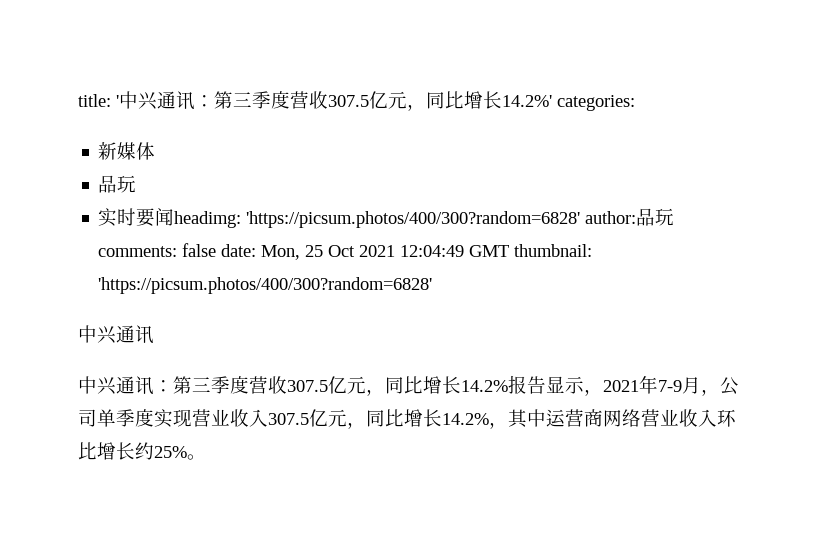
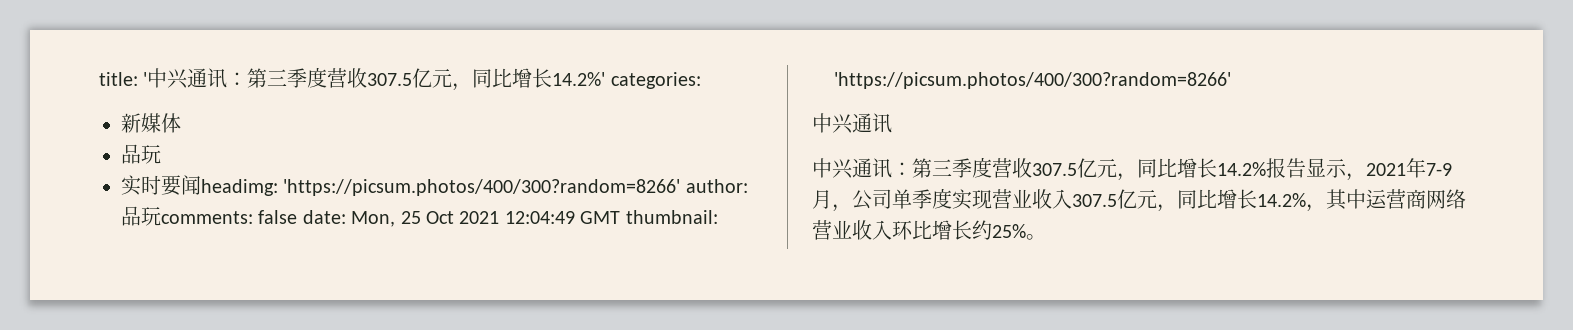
- 实时要闻headimg: 'https://picsum.photos/400/300?random=6828' author:品玩comments: false date: Mon, 25 Oct 2021 12:04:49 GMT thumbnail: 'https://picsum.photos/400/300?random=6828'
+ 实时要闻headimg: 'https://picsum.photos/400/300?random=8266' author:品玩comments: false date: Mon, 25 Oct 2021 12:04:49 GMT thumbnail: 'https://picsum.photos/400/300?random=8266'

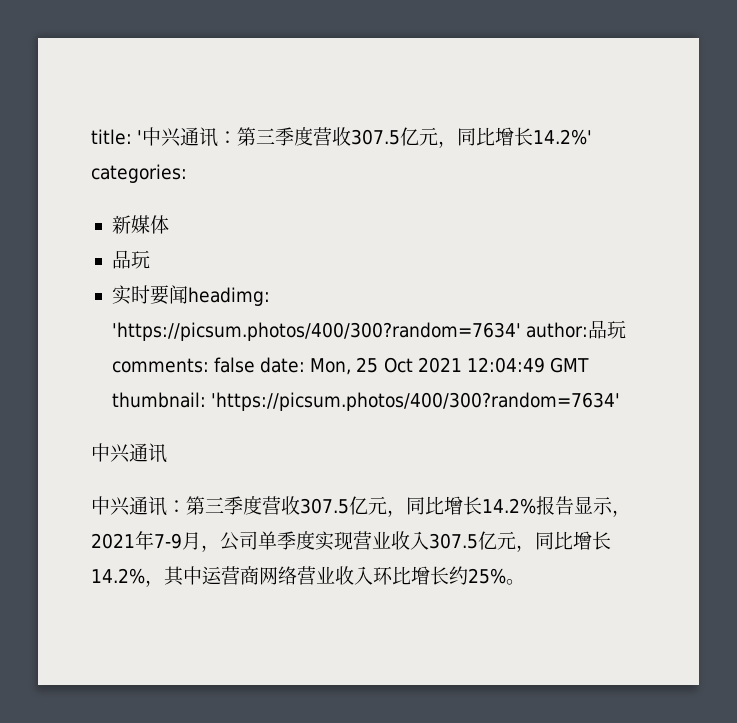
- 实时要闻headimg: 'https://picsum.photos/400/300?random=8266' author:品玩comments: false date: Mon, 25 Oct 2021 12:04:49 GMT thumbnail: 'https://picsum.photos/400/300?random=8266'
+ 实时要闻headimg: 'https://picsum.photos/400/300?random=7634' author:品玩comments: false date: Mon, 25 Oct 2021 12:04:49 GMT thumbnail: 'https://picsum.photos/400/300?random=7634'

